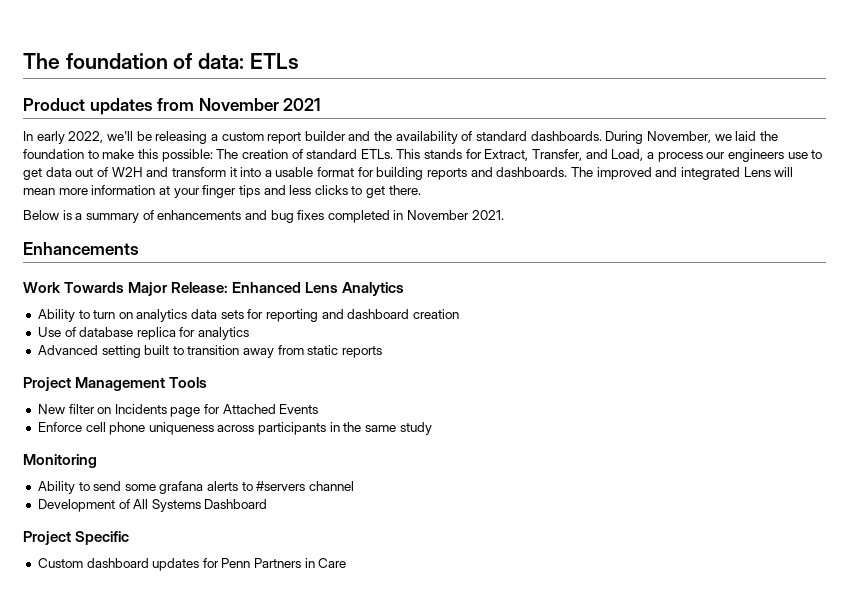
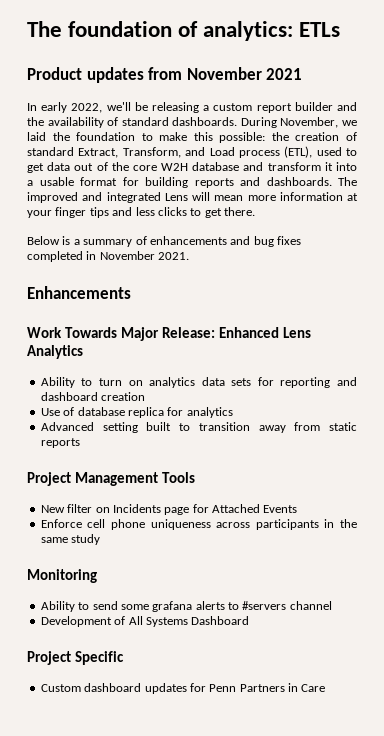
- The foundation of data: ETLs
+ The foundation of analytics: ETLs
- During November, we laid the foundation to make this possible: The creation of standard ETLs. This stands for Extract, Transfer, and Load, a process our engineers use to get data out of W2H and transform it into a usable format for building reports and dashboards.
+ During November, we laid the foundation to make this possible: the creation of standard Extract, Transform, and Load process (ETL), used to get data out of the core W2H database and transform it into a usable format for building reports and dashboards.

